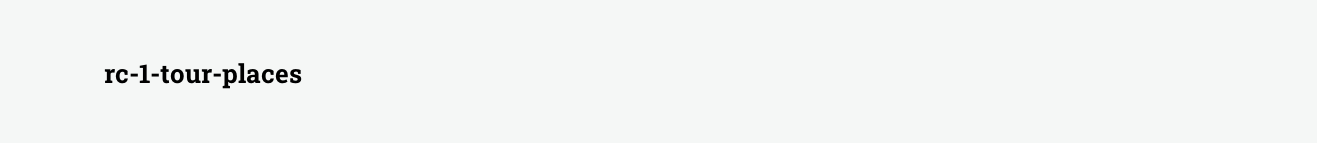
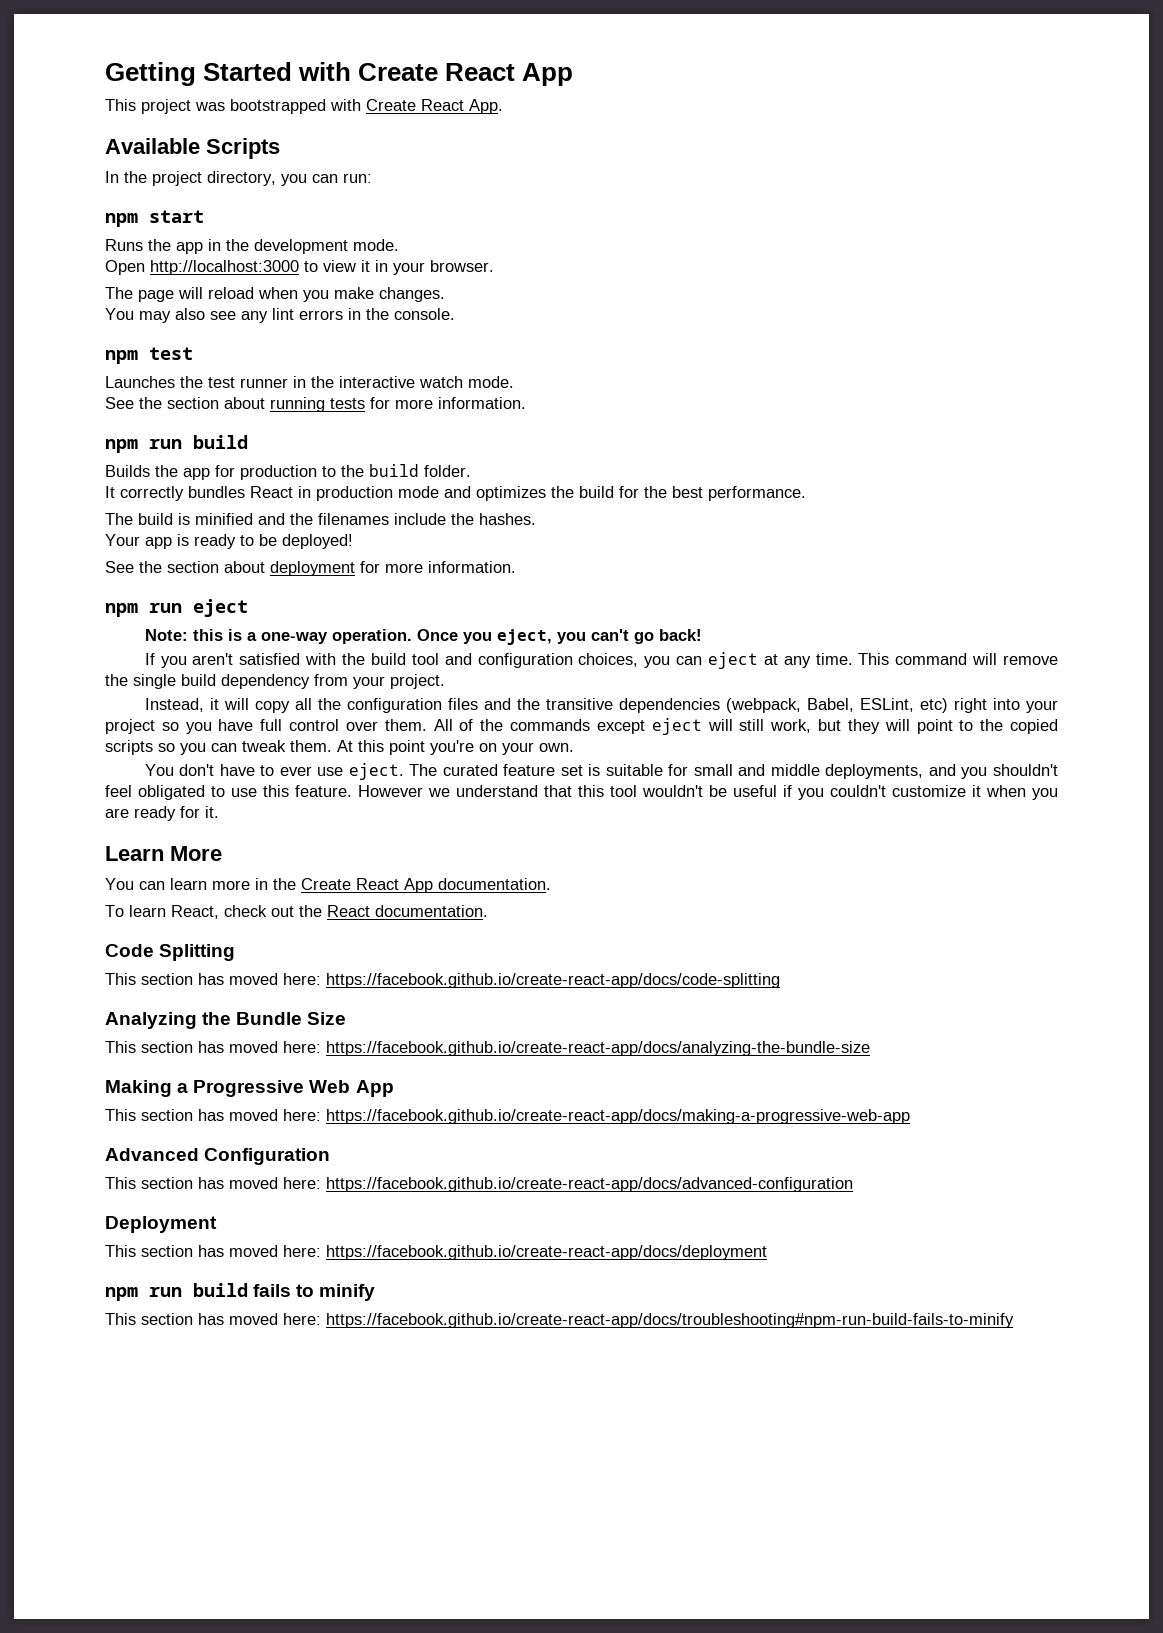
- rc-1-tour-places
+ Getting Started with Create React App
+ This project was bootstrapped with Create React App.
+ Available Scripts
+ In the project directory, you can run:
+ npm start
+ Runs the app in the development mode.
+ Open http://localhost:3000 to view it in your browser.
+ The page will reload when you make changes.
+ You may also see any lint errors in the console.
+ npm test
+ Launches the test runner in the interactive watch mode.
+ See the section about running tests for more information.
+ npm run build
+ Builds the app for production to the build folder.
+ It correctly bundles React in production mode and optimizes the build for the best performance.
+ The build is minified and the filenames include the hashes.
+ Your app is ready to be deployed!
+ See the section about deployment for more information.
+ npm run eject
+ Note: this is a one-way operation. Once you eject, you can't go back!
+ If you aren't satisfied with the build tool and configuration choices, you can eject at any time. This command will remove the single build dependency from your project.
+ Instead, it will copy all the configuration files and the transitive dependencies (webpack, Babel, ESLint, etc) right into your project so you have full control over them. All of the commands except eject will still work, but they will point to the copied scripts so you can tweak them. At this point you're on your own.
+ You don't have to ever use eject. The curated feature set is suitable for small and middle deployments, and you shouldn't feel obligated to use this feature. However we understand that this tool wouldn't be useful if you couldn't customize it when you are ready for it.
+ Learn More
+ You can learn more in the Create React App documentation.
+ To learn React, check out the React documentation.
+ Code Splitting
+ This section has moved here: https://facebook.github.io/create-react-app/docs/code-splitting
+ Analyzing the Bundle Size
+ This section has moved here: https://facebook.github.io/create-react-app/docs/analyzing-the-bundle-size
+ Making a Progressive Web App
+ This section has moved here: https://facebook.github.io/create-react-app/docs/making-a-progressive-web-app
+ Advanced Configuration
+ This section has moved here: https://facebook.github.io/create-react-app/docs/advanced-configuration
+ Deployment
+ This section has moved here: https://facebook.github.io/create-react-app/docs/deployment
+ npm run build fails to minify
+ This section has moved here: https://facebook.github.io/create-react-app/docs/troubleshooting#npm-run-build-fails-to-minify

